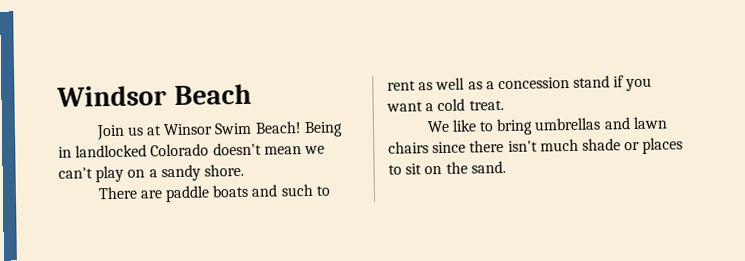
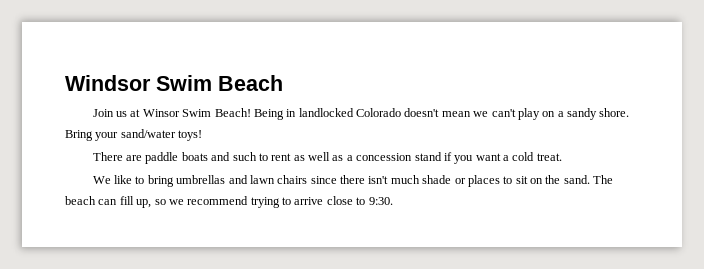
- Windsor Beach
+ Windsor Swim Beach
+ Bring your sand/water toys!
+ The beach can fill up, so we recommend trying to arrive close to 9:30.

